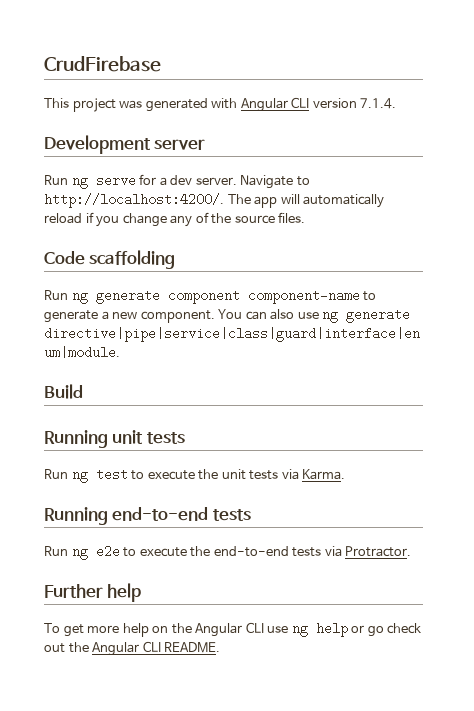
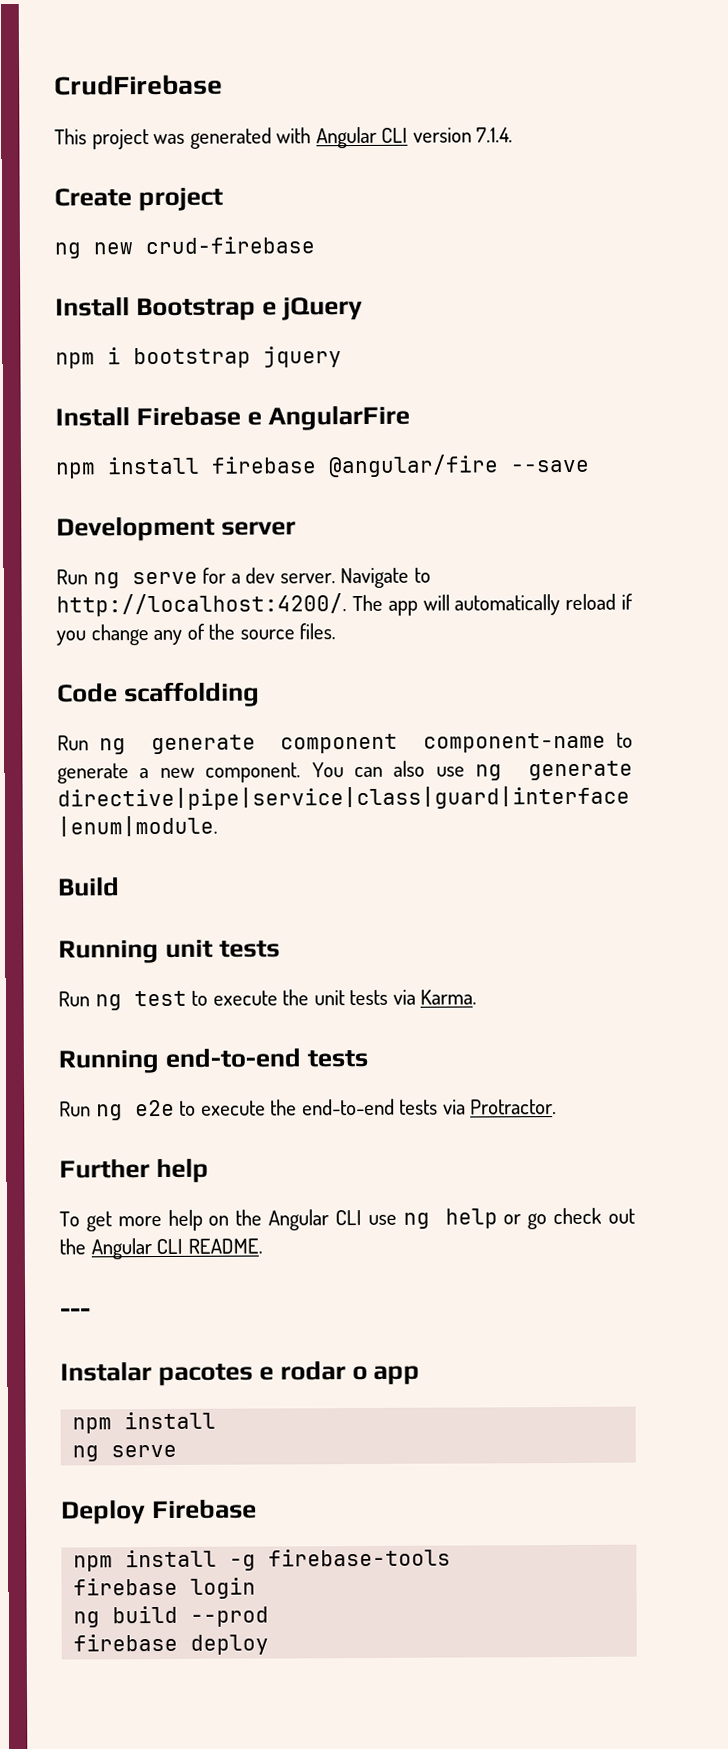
+ Create project
+ ng new crud-firebase
+ Install Bootstrap e jQuery
+ npm i bootstrap jquery
+ Install Firebase e AngularFire
+ npm install firebase @angular/fire --save
+ ---
+ Instalar pacotes e rodar o app
+ npm install
+ ng serve
+ Deploy Firebase
+ npm install -g firebase-tools
+ firebase login
+ ng build --prod
+ firebase deploy

